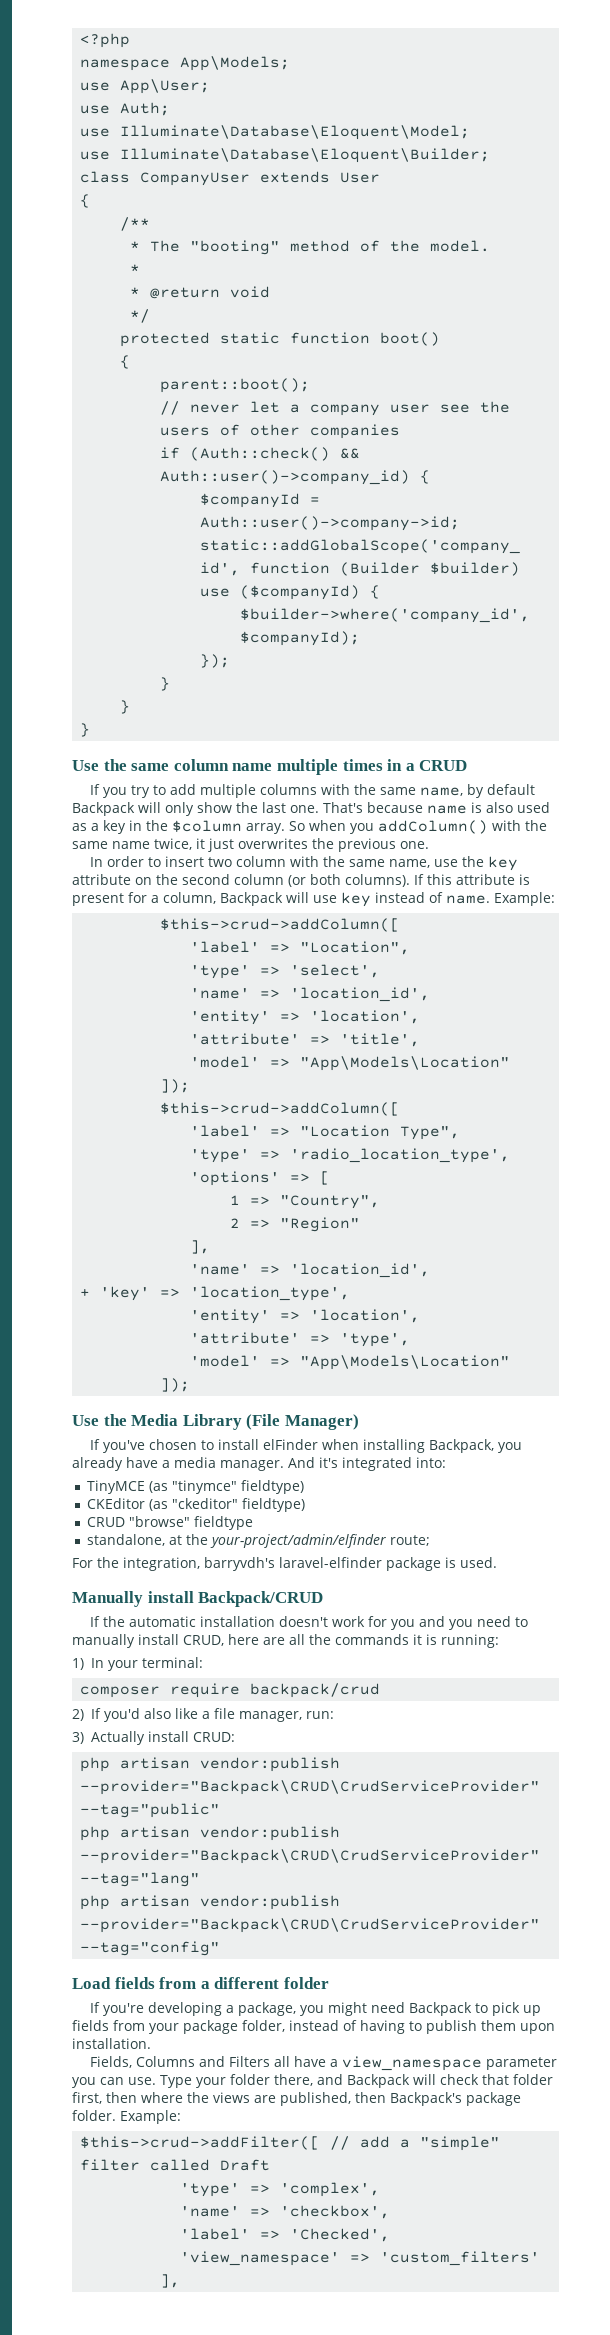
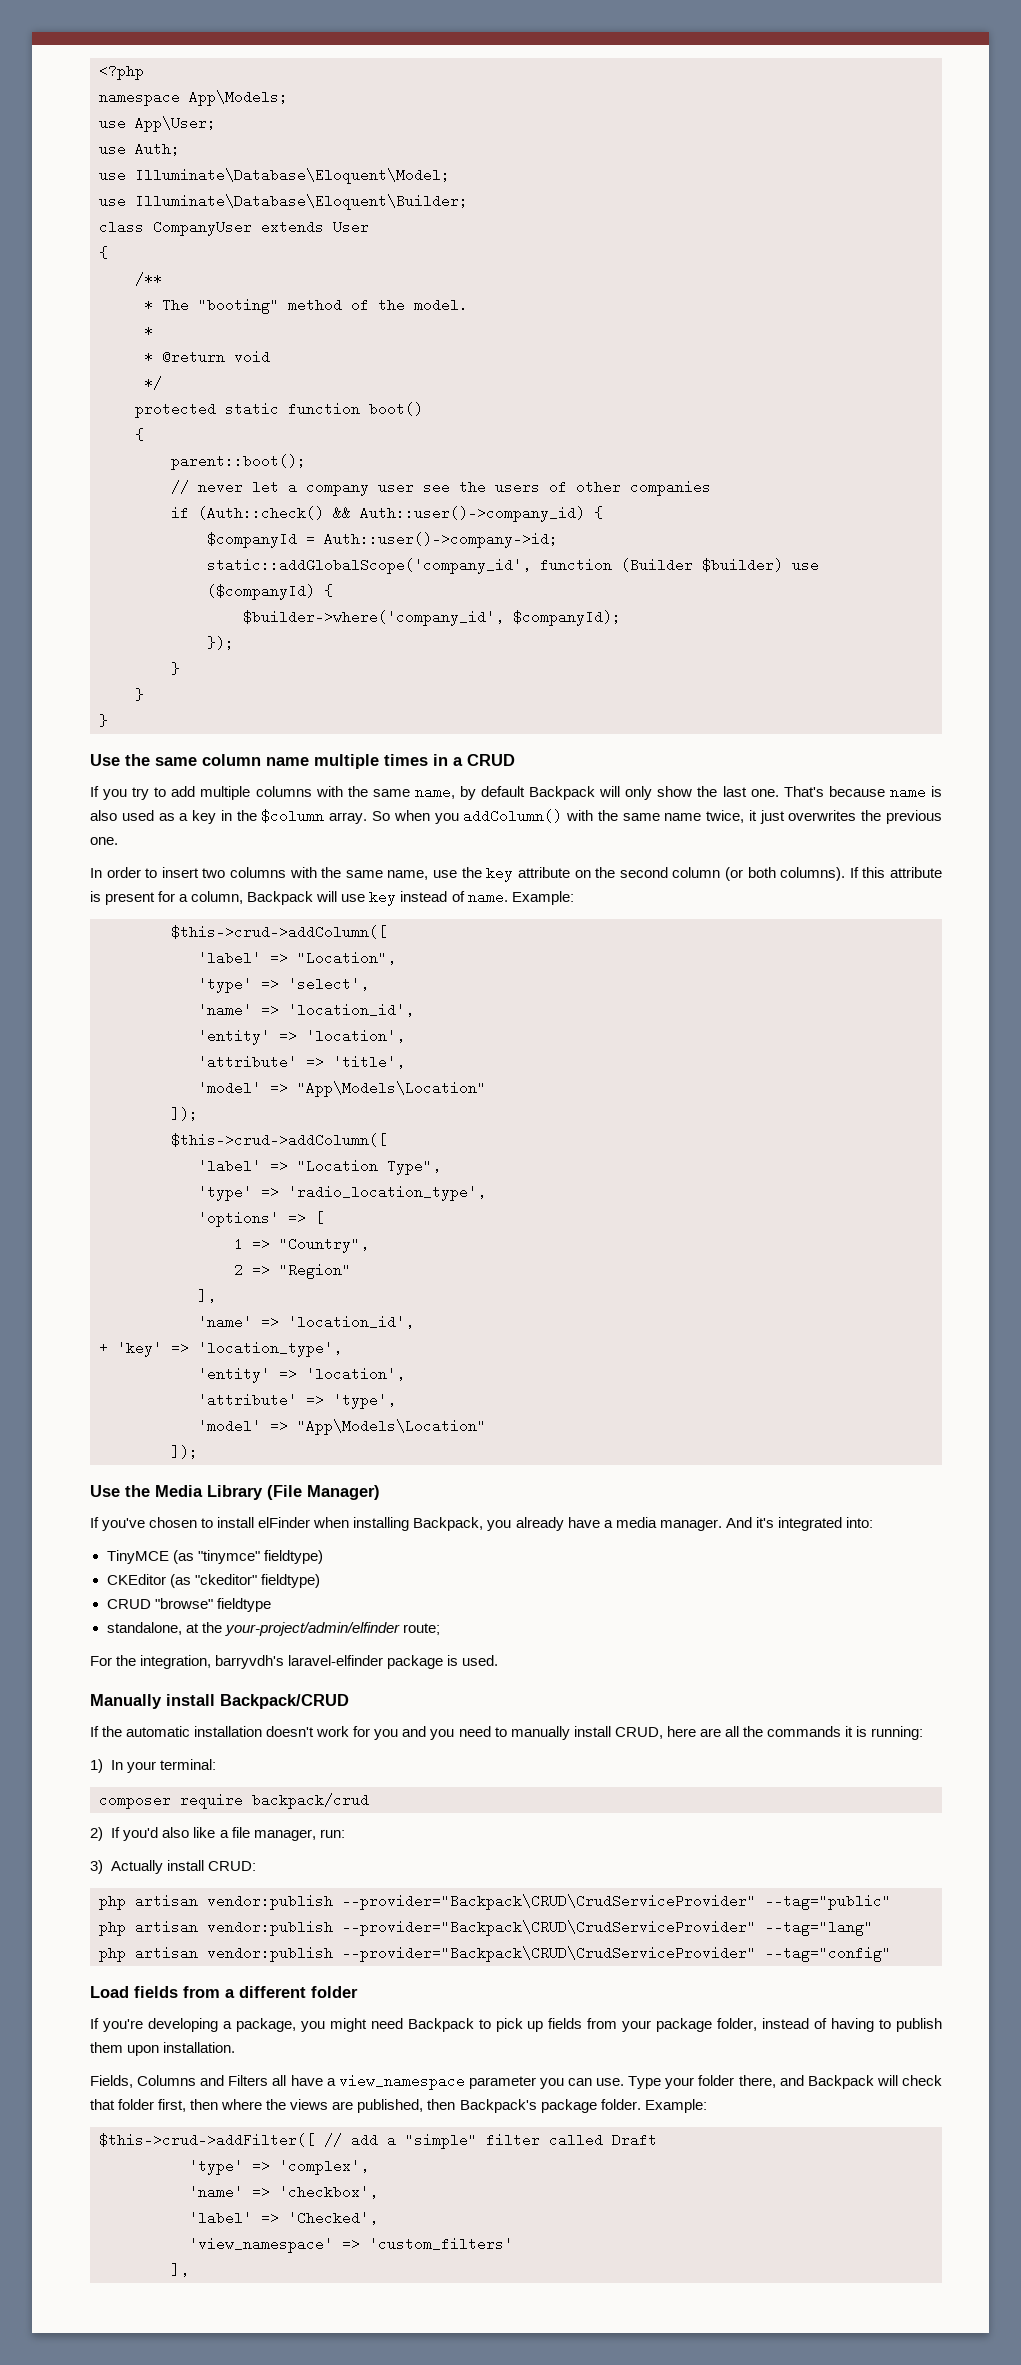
- In order to insert two column with the same name, use the key attribute on the second column (or both columns).
+ In order to insert two columns with the same name, use the key attribute on the second column (or both columns).

